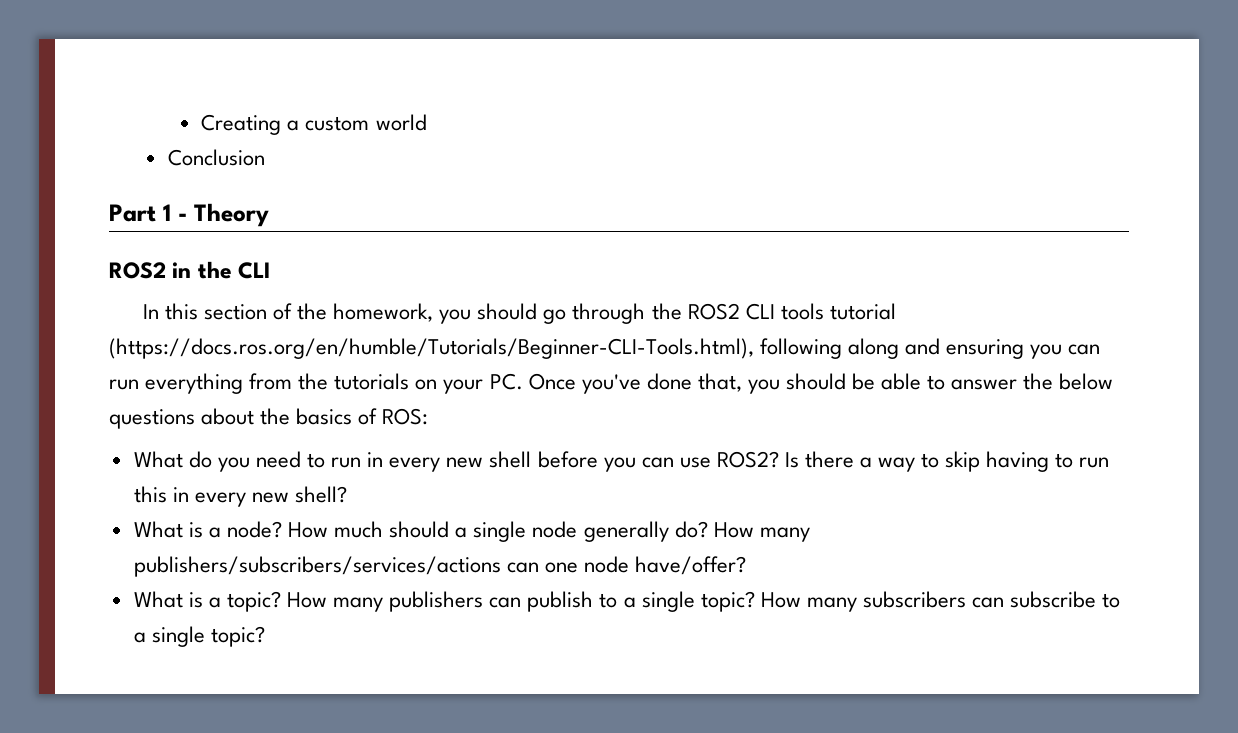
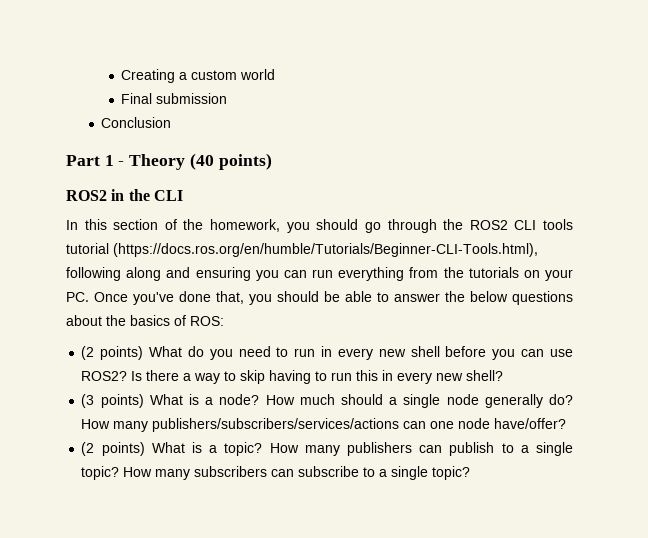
+ Final submission
- Part 1 - Theory
+ Part 1 - Theory (40 points)
- What do you need to run in every new shell before you can use ROS2?
+ (2 points) What do you need to run in every new shell before you can use ROS2?
- What is a node?
+ (3 points) What is a node?
- What is a topic?
+ (2 points) What is a topic?

